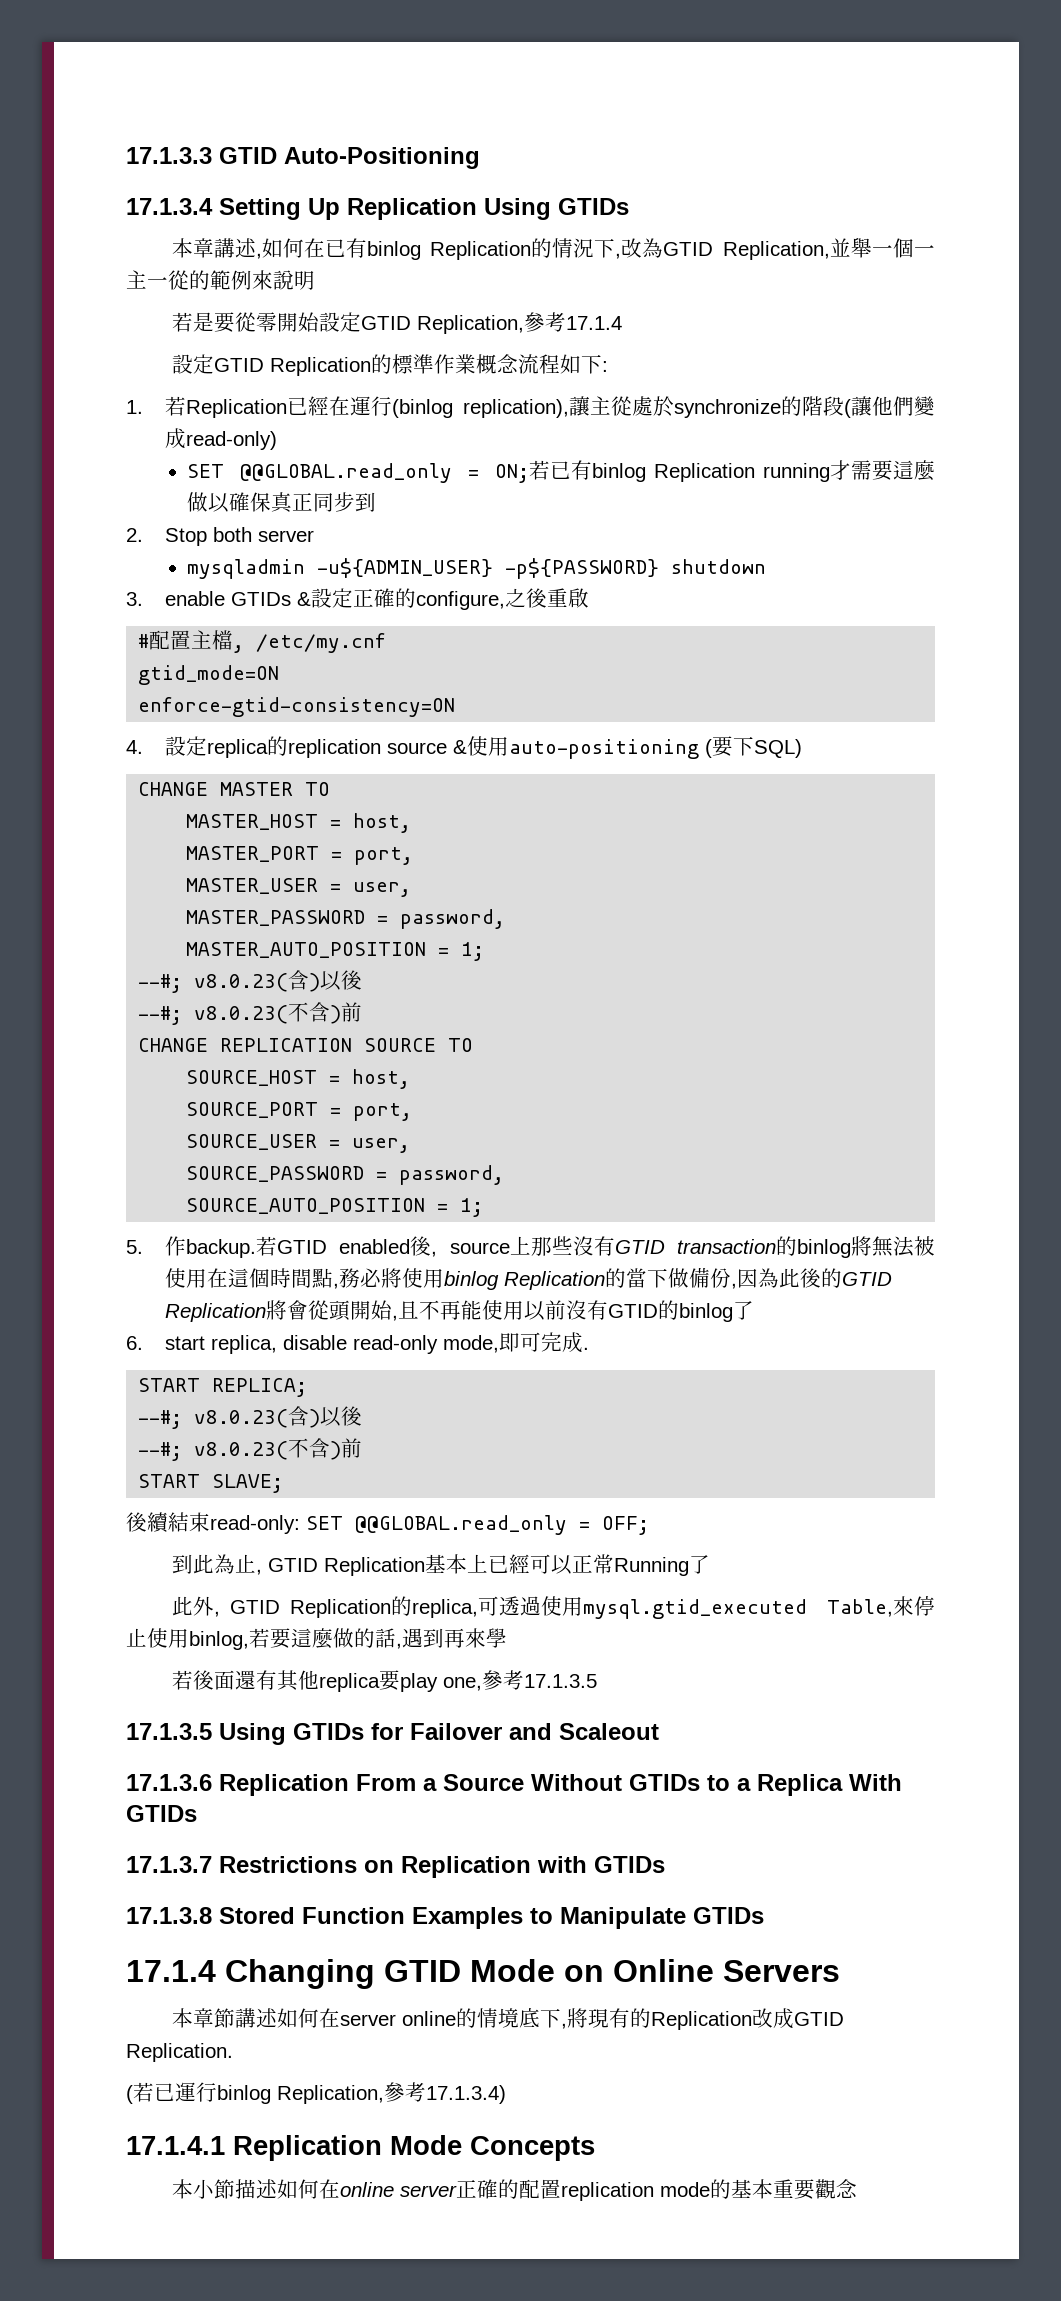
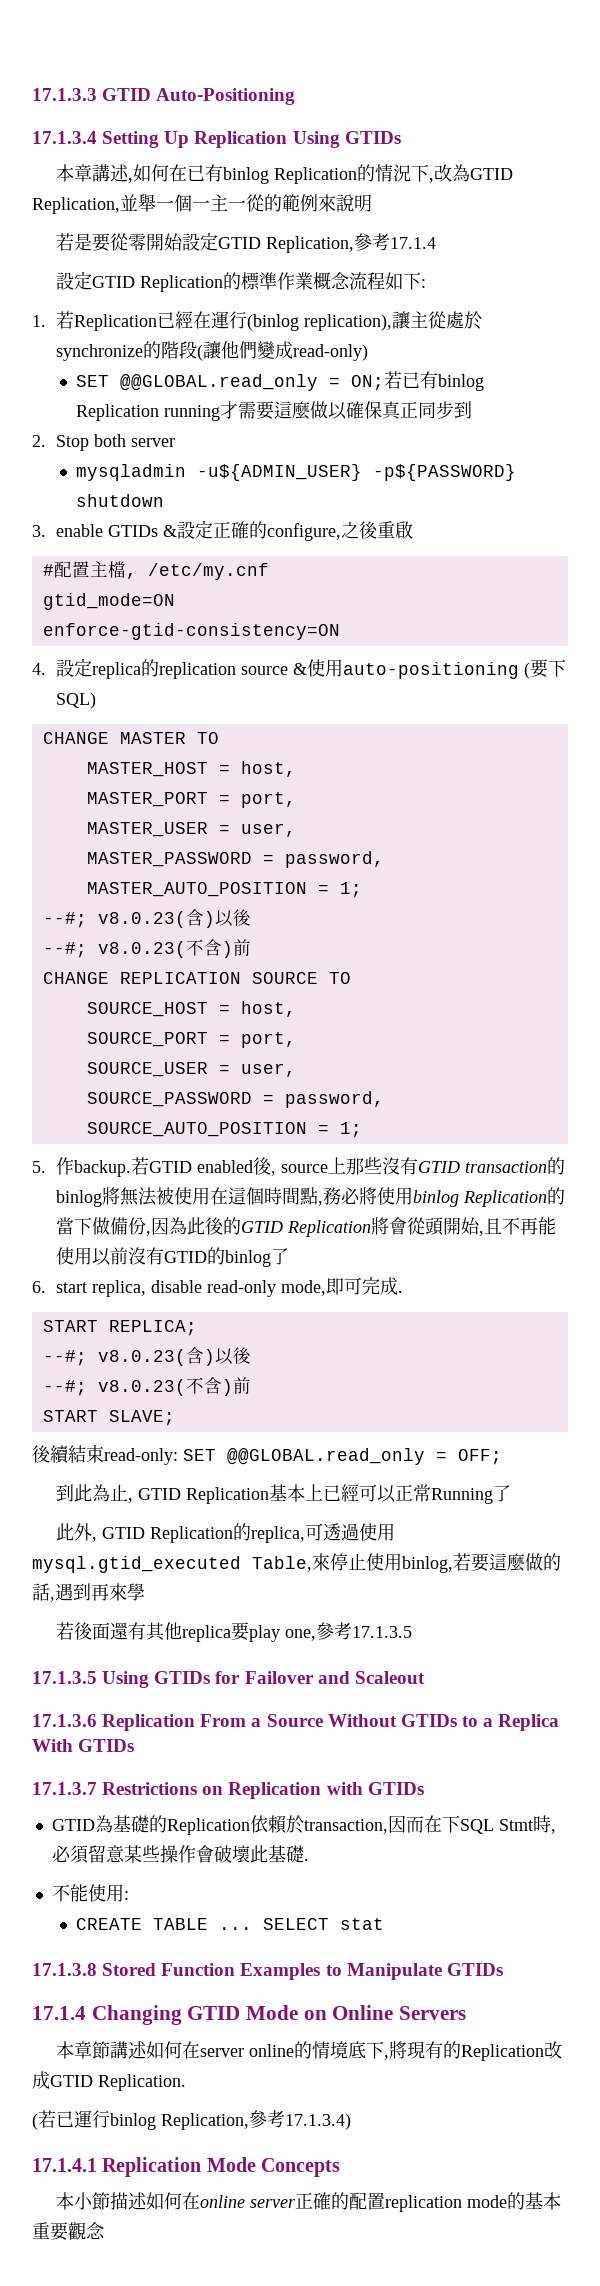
+ GTID為基礎的Replication依賴於transaction,因而在下SQL Stmt時,必須留意某些操作會破壞此基礎.
+ 不能使用:
+ CREATE TABLE ... SELECT stat

